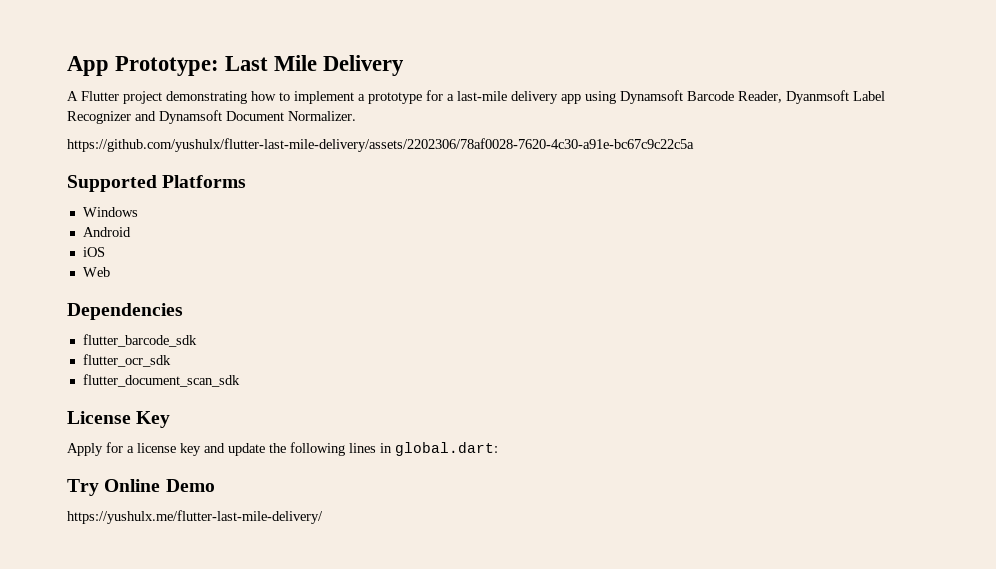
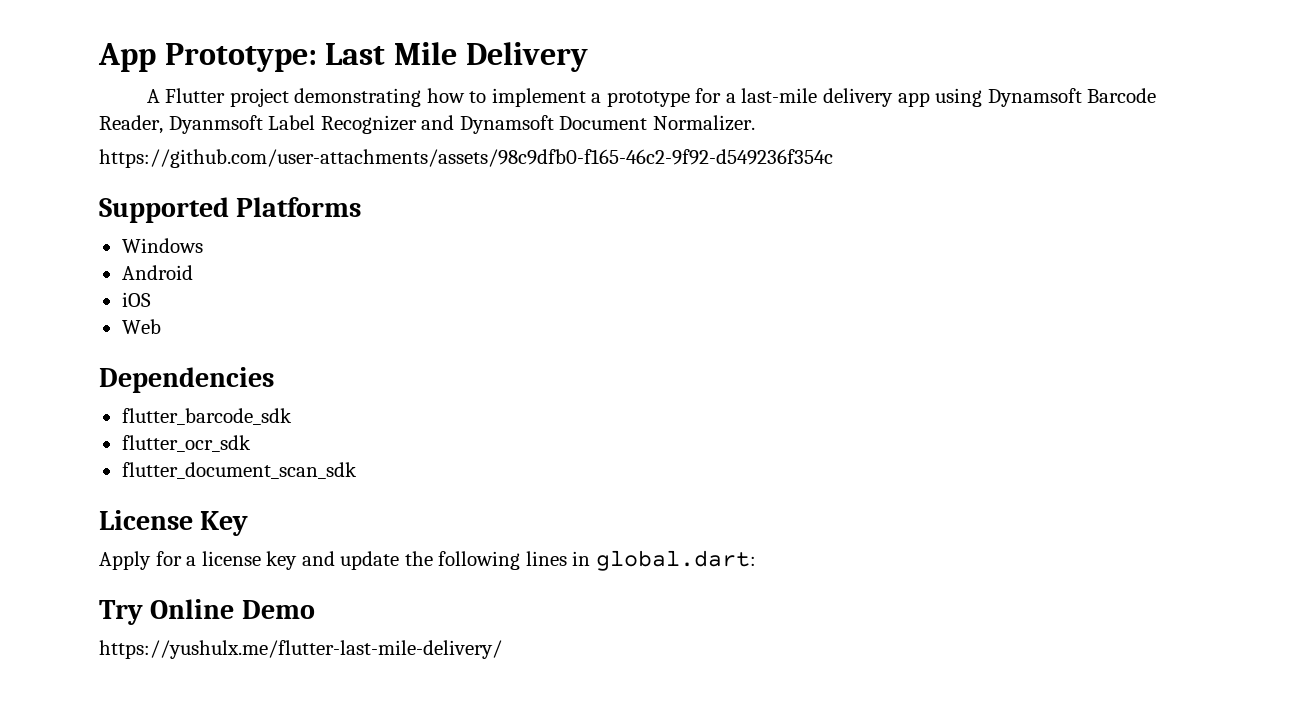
- https://github.com/yushulx/flutter-last-mile-delivery/assets/2202306/78af0028-7620-4c30-a91e-bc67c9c22c5a
+ https://github.com/user-attachments/assets/98c9dfb0-f165-46c2-9f92-d549236f354c

